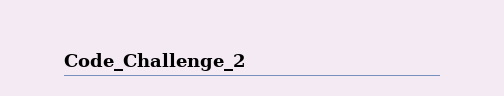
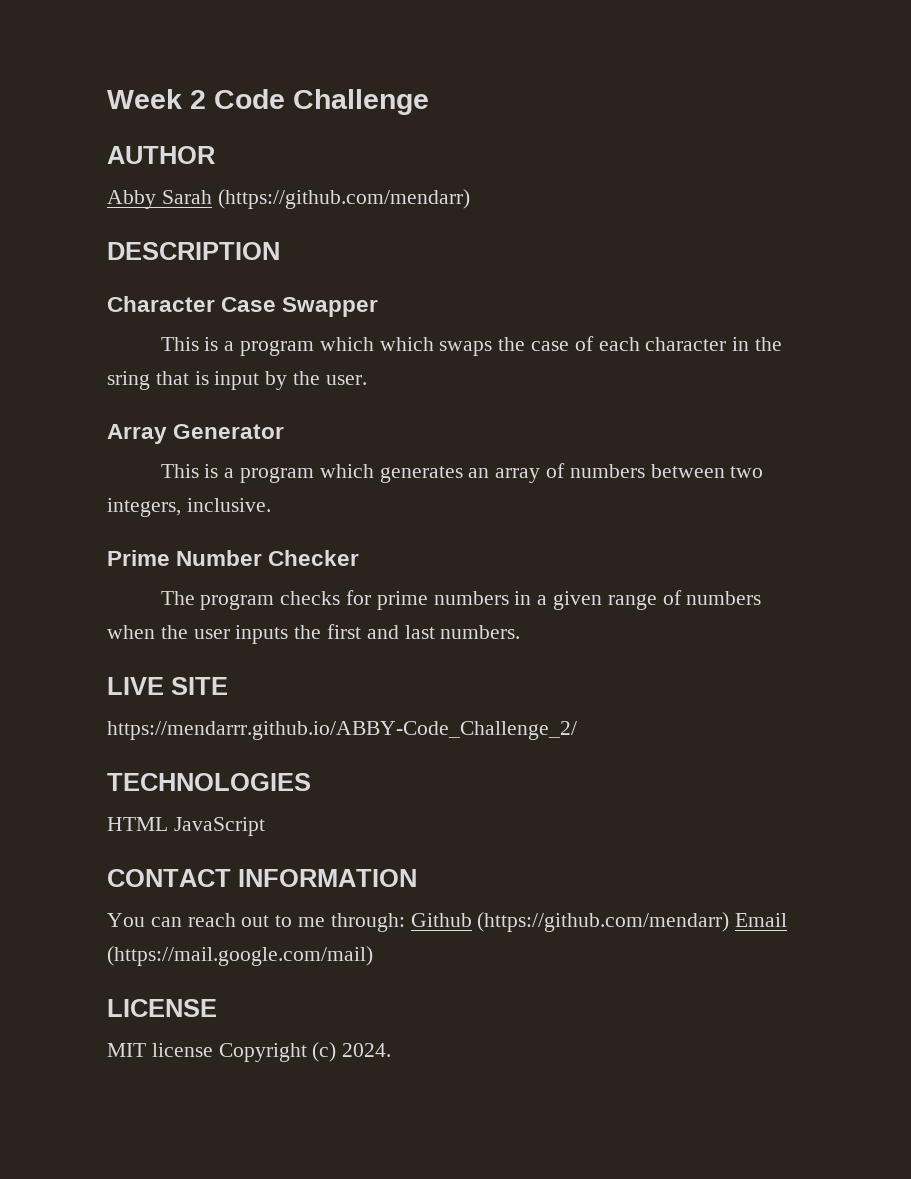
- Code_Challenge_2
+ Week 2 Code Challenge
+ AUTHOR
+ Abby Sarah (https://github.com/mendarr)
+ DESCRIPTION
+ Character Case Swapper
+ This is a program which which swaps the case of each character in the sring that is input by the user.
+ Array Generator
+ This is a program which generates an array of numbers between two integers, inclusive.
+ Prime Number Checker
+ The program checks for prime numbers in a given range of numbers when the user inputs the first and last numbers.
+ LIVE SITE
+ https://mendarrr.github.io/ABBY-Code_Challenge_2/
+ TECHNOLOGIES
+ HTML JavaScript
+ CONTACT INFORMATION
+ You can reach out to me through: Github (https://github.com/mendarr) Email (https://mail.google.com/mail)
+ LICENSE
+ MIT license Copyright (c) 2024.

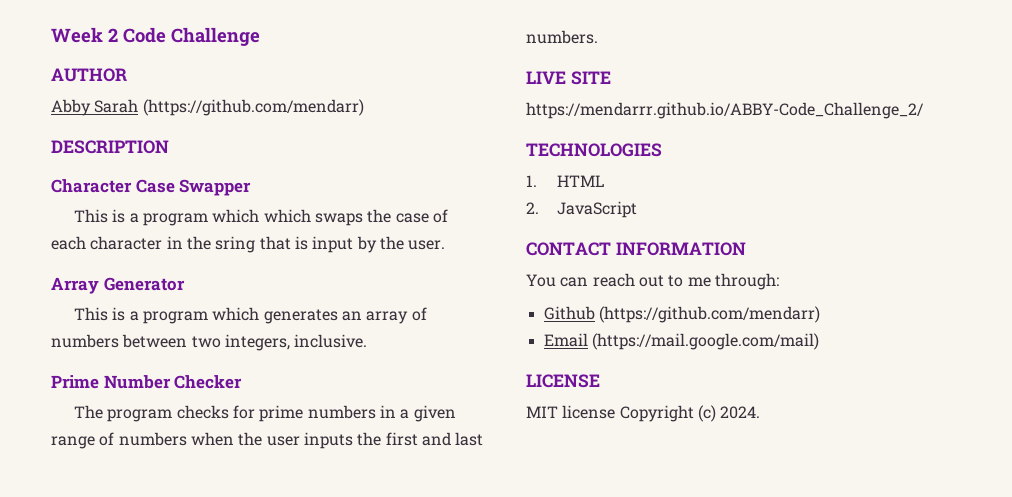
- HTML JavaScript
+ 1. HTML
+ 2. JavaScript
- You can reach out to me through: Github (https://github.com/mendarr) Email (https://mail.google.com/mail)
+ You can reach out to me through:
+ Github (https://github.com/mendarr)
+ Email (https://mail.google.com/mail)

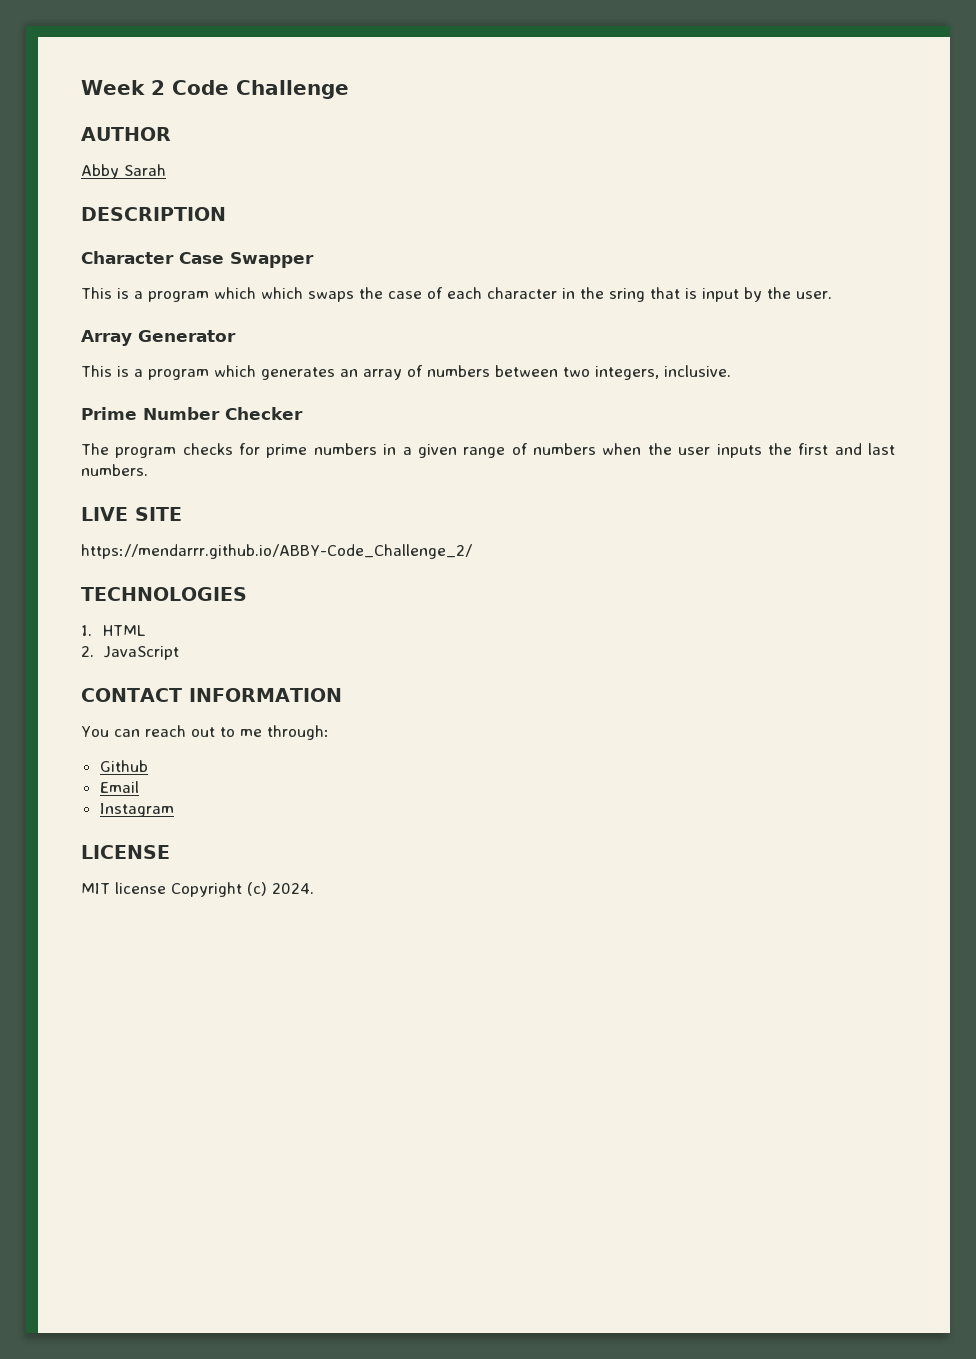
- Abby Sarah (https://github.com/mendarr)
+ Abby Sarah
- Github (https://github.com/mendarr)
+ Github
- Email (https://mail.google.com/mail)
+ Email
+ Instagram

